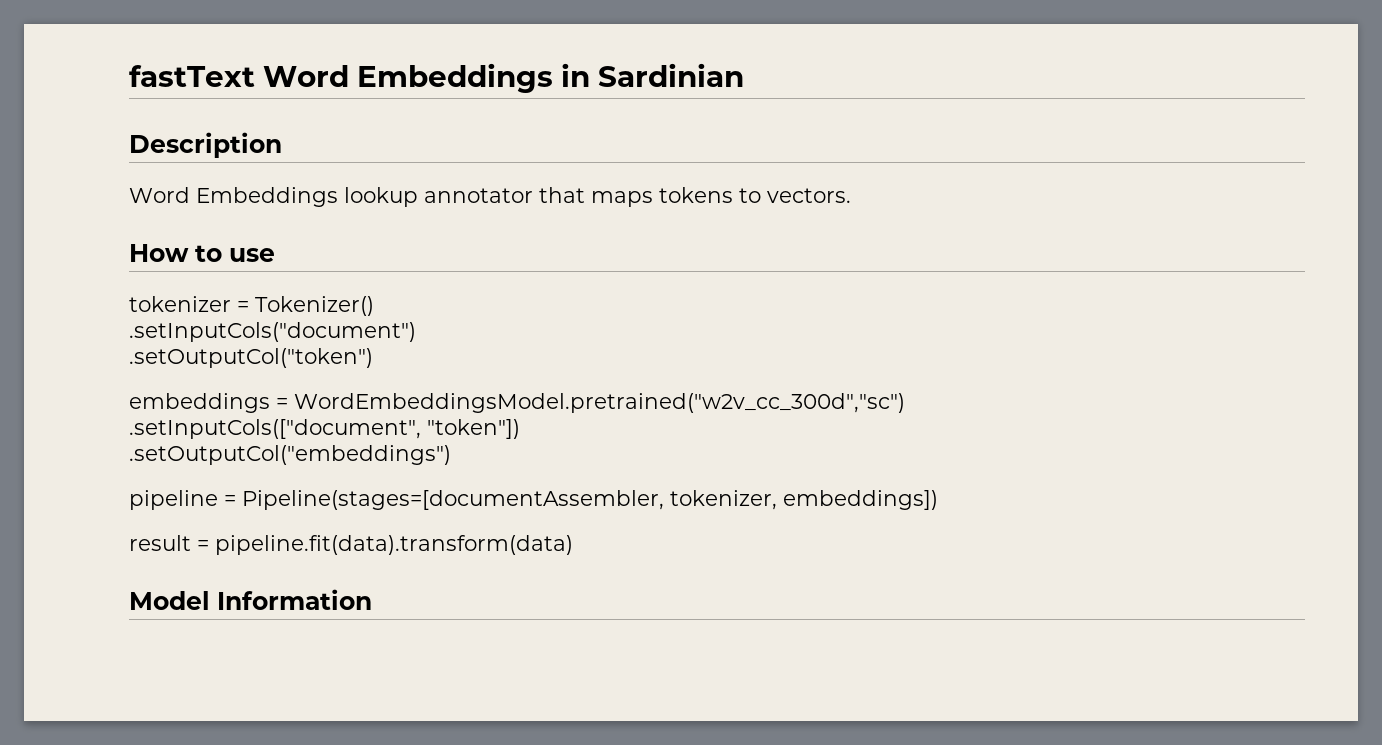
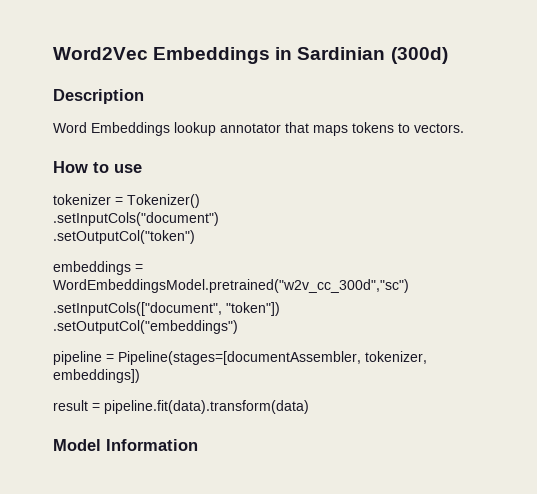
- fastText Word Embeddings in Sardinian
+ Word2Vec Embeddings in Sardinian (300d)

